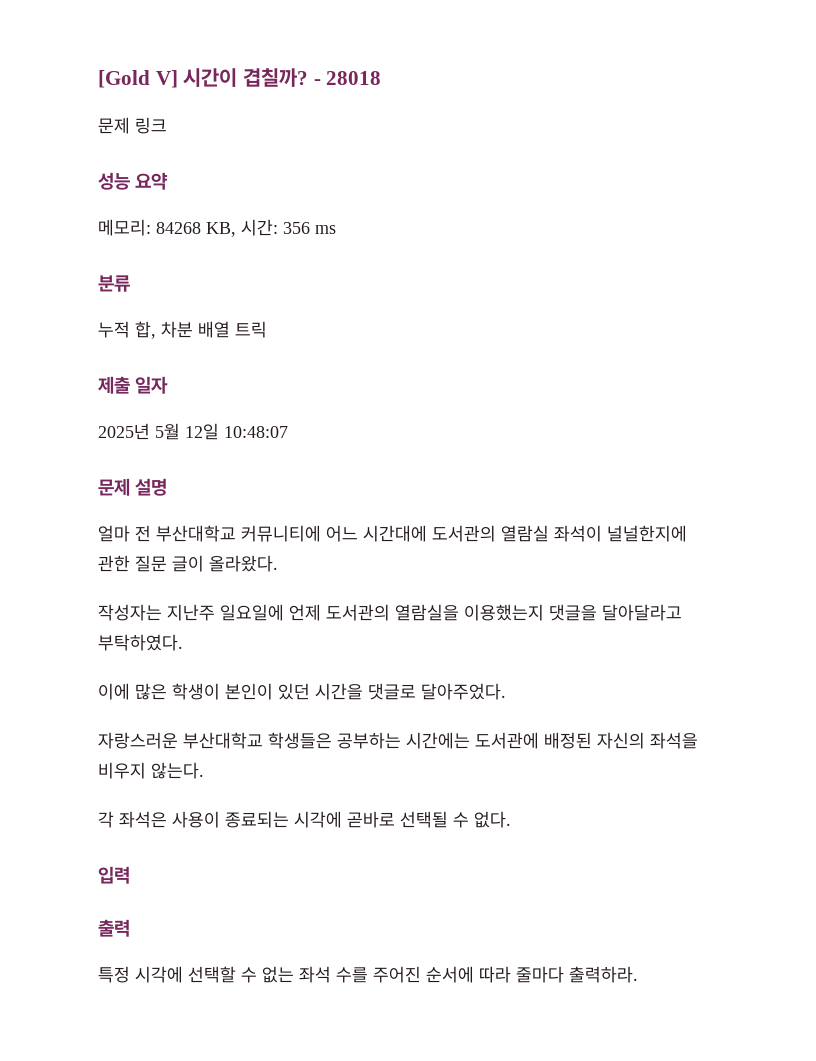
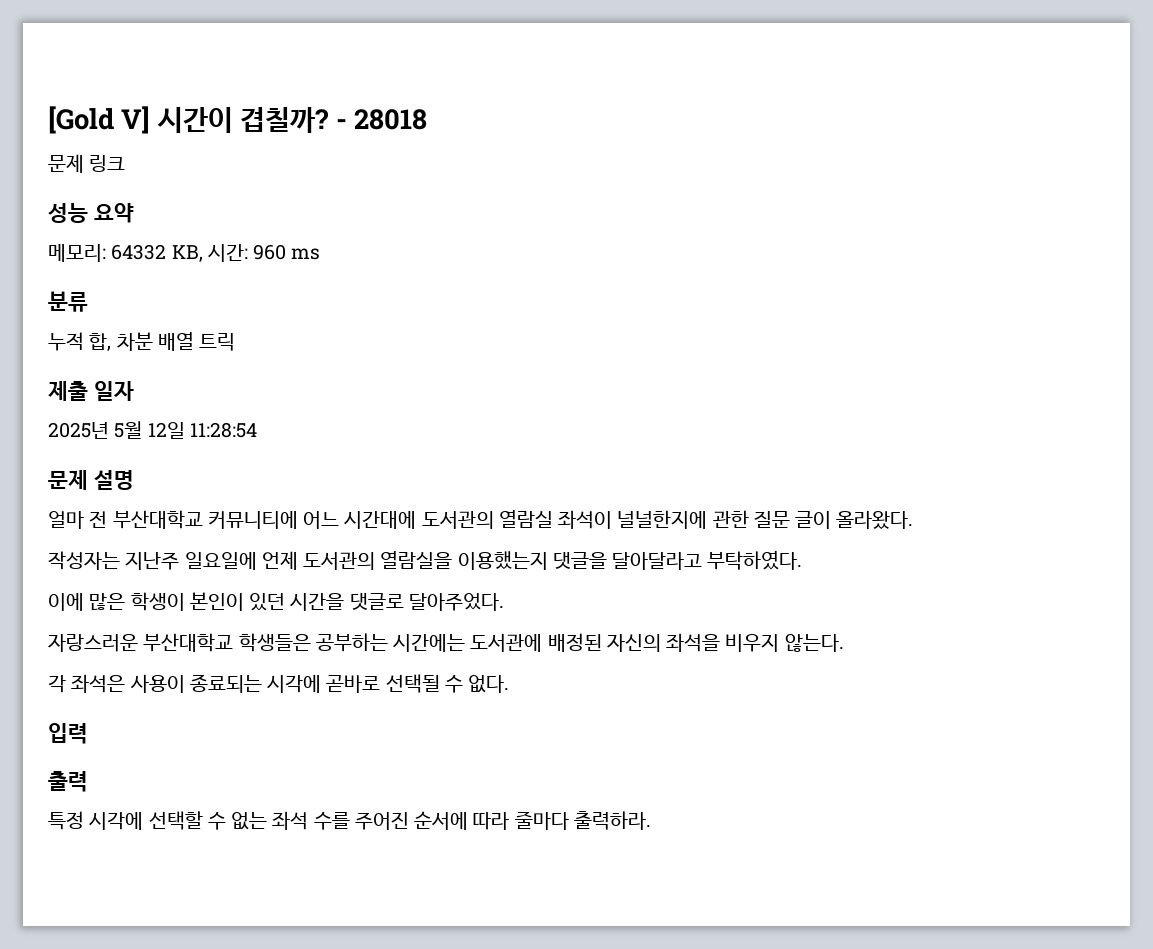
- 메모리: 84268 KB, 시간: 356 ms
+ 메모리: 64332 KB, 시간: 960 ms
- 2025년 5월 12일 10:48:07
+ 2025년 5월 12일 11:28:54

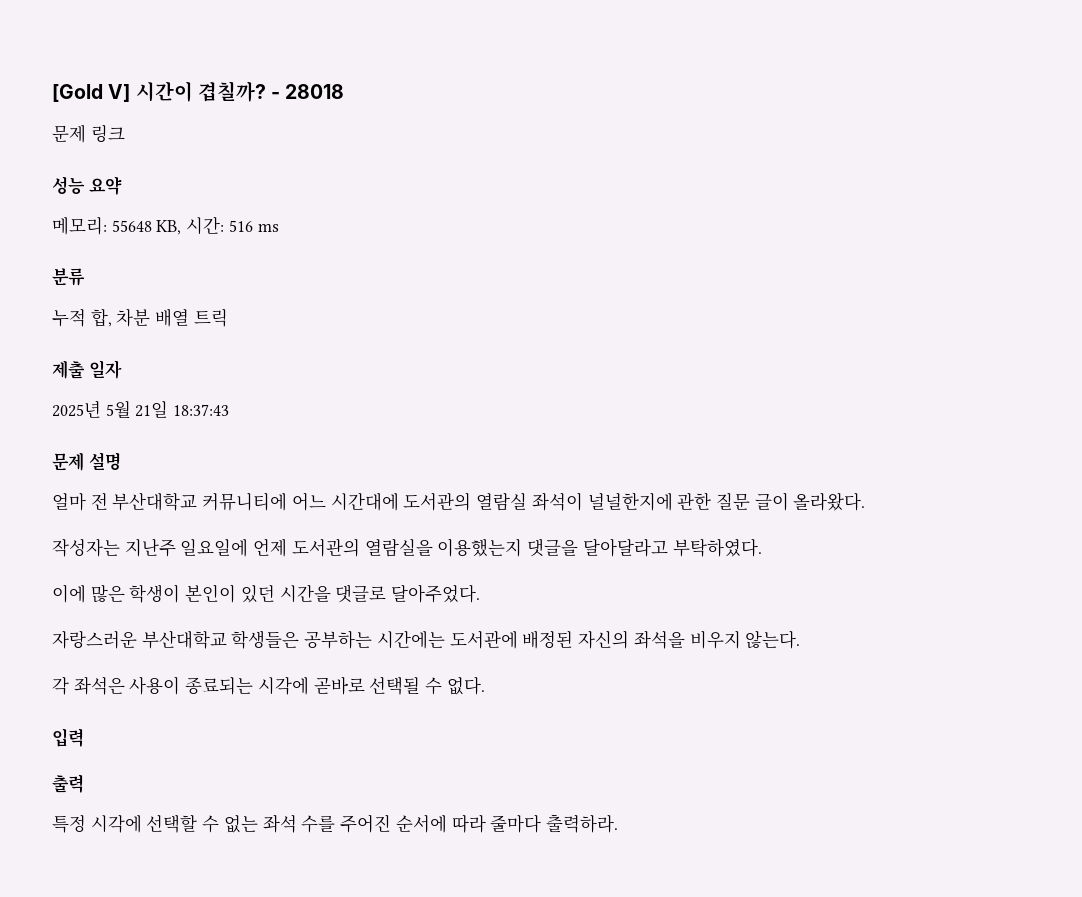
- 메모리: 64332 KB, 시간: 960 ms
+ 메모리: 55648 KB, 시간: 516 ms
- 2025년 5월 12일 11:28:54
+ 2025년 5월 21일 18:37:43

